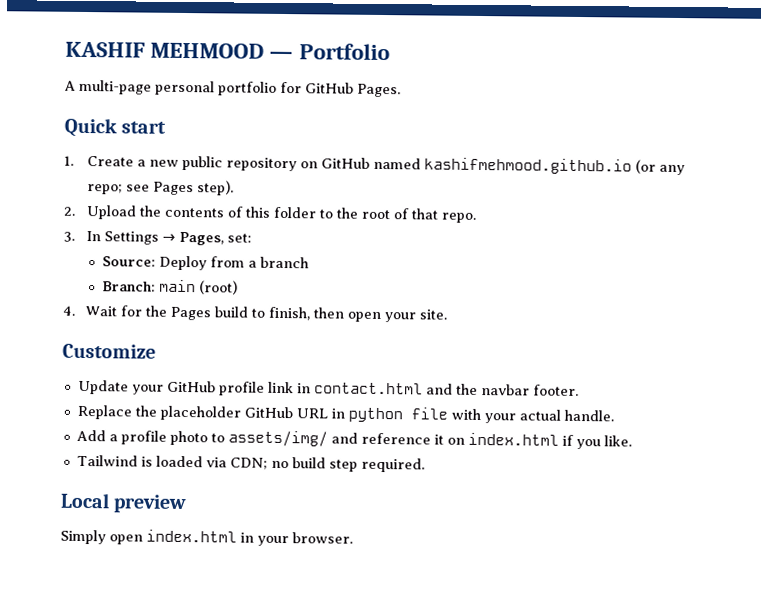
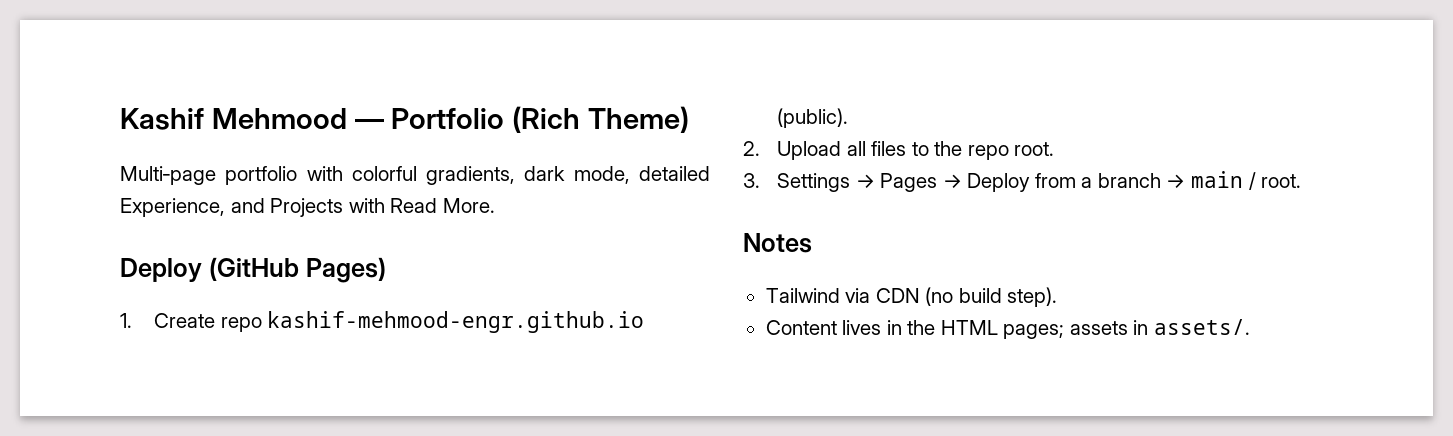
- KASHIF MEHMOOD — Portfolio
- A multi-page personal portfolio for GitHub Pages.
- Quick start
- 1. Create a new public repository on GitHub named kashifmehmood.github.io (or any repo; see Pages step).
- 2. Upload the contents of this folder to the root of that repo.
+ Kashif Mehmood — Portfolio (Rich Theme)
+ Multi‑page portfolio with colorful gradients, dark mode, detailed Experience, and Projects with Read More.
+ Deploy (GitHub Pages)
+ 1. Create repo kashif-mehmood-engr.github.io (public).
+ 2. Upload all files to the repo root.
- 3. In Settings → Pages, set:
- Source: Deploy from a branch
- Branch: main (root)
- 4. Wait for the Pages build to finish, then open your site.
- Customize
- Update your GitHub profile link in contact.html and the navbar footer.
- Replace the placeholder GitHub URL in python file with your actual handle.
- Add a profile photo to assets/img/ and reference it on index.html if you like.
- Tailwind is loaded via CDN; no build step required.
- Local preview
- Simply open index.html in your browser.
+ 3. Settings → Pages → Deploy from a branch → main / root.
+ Notes
+ Tailwind via CDN (no build step).
+ Content lives in the HTML pages; assets in assets/.

